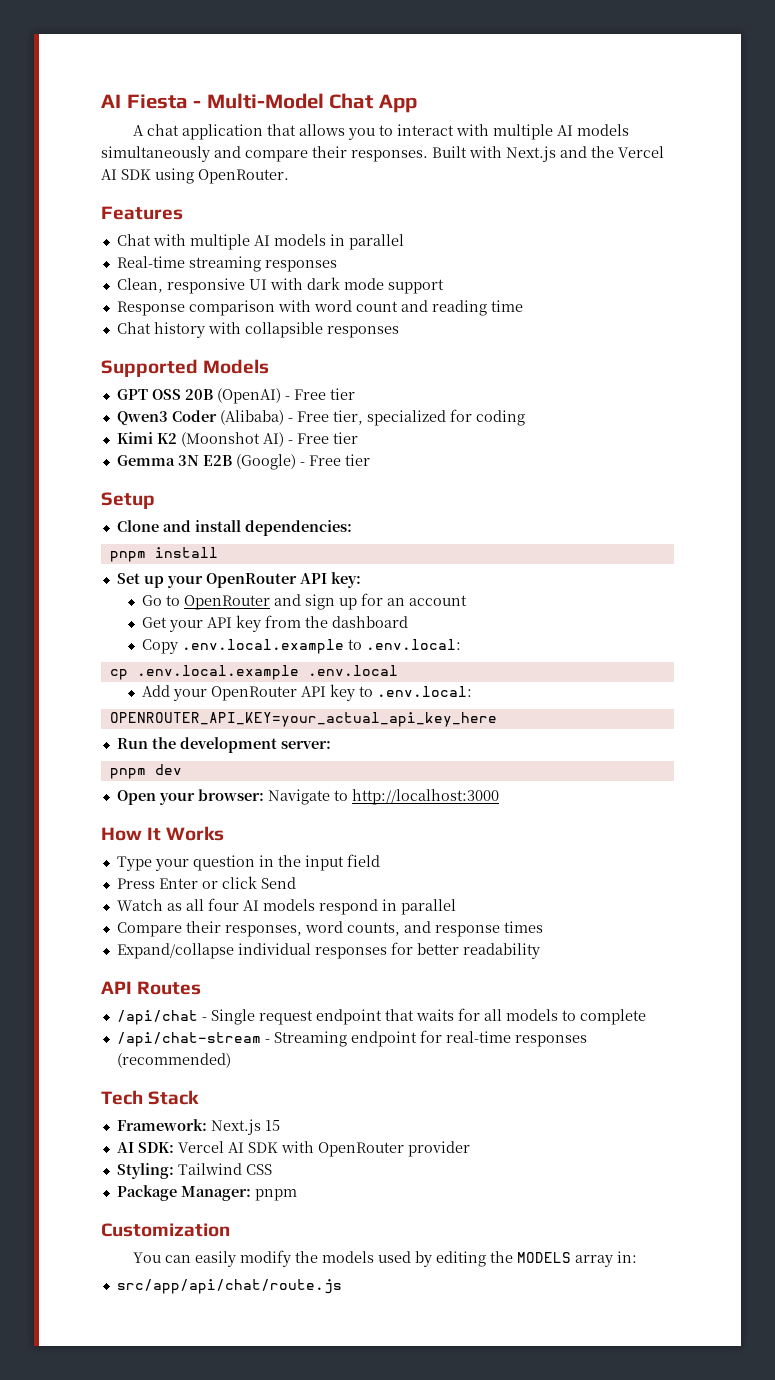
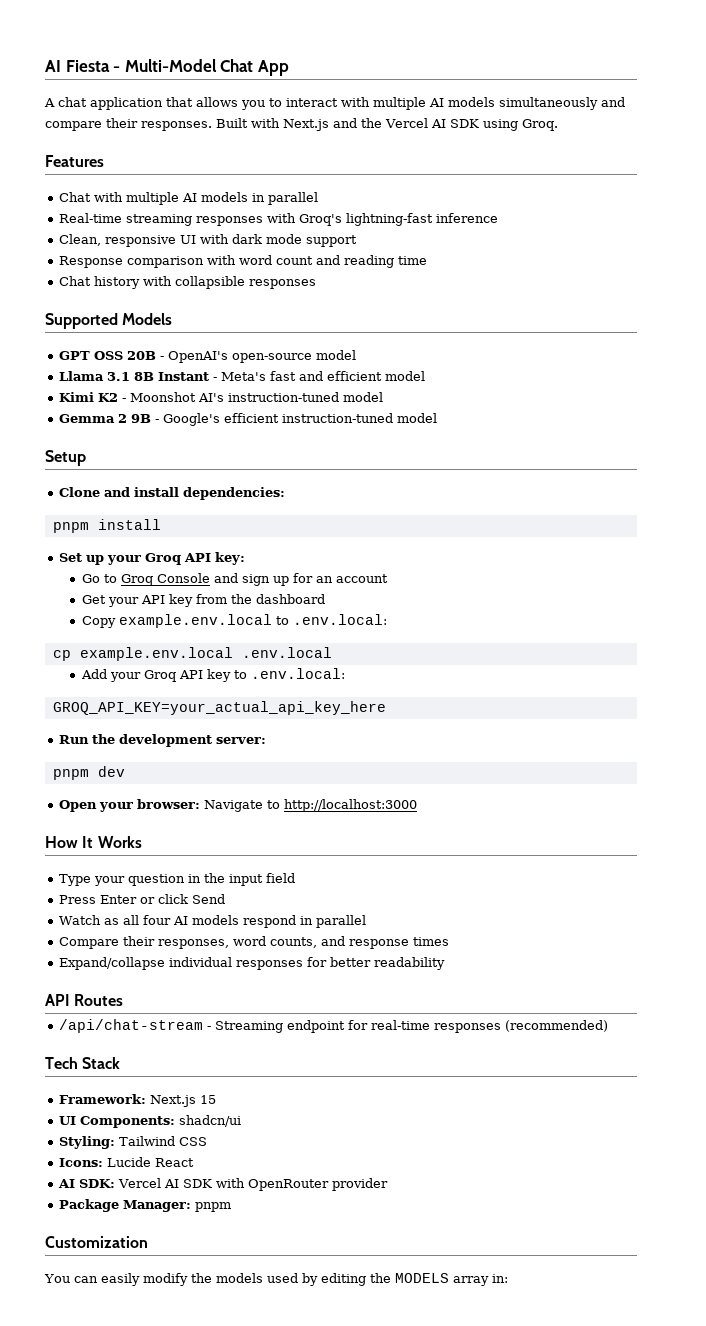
- Built with Next.js and the Vercel AI SDK using OpenRouter.
+ Built with Next.js and the Vercel AI SDK using Groq.
- Real-time streaming responses
+ Real-time streaming responses with Groq's lightning-fast inference
- GPT OSS 20B (OpenAI) - Free tier
- Qwen3 Coder (Alibaba) - Free tier, specialized for coding
- Kimi K2 (Moonshot AI) - Free tier
- Gemma 3N E2B (Google) - Free tier
+ GPT OSS 20B - OpenAI's open-source model
+ Llama 3.1 8B Instant - Meta's fast and efficient model
+ Kimi K2 - Moonshot AI's instruction-tuned model
+ Gemma 2 9B - Google's efficient instruction-tuned model
- Set up your OpenRouter API key:
+ Set up your Groq API key:
- Go to OpenRouter and sign up for an account
+ Go to Groq Console and sign up for an account
- Copy .env.local.example to .env.local:
+ Copy example.env.local to .env.local:
- cp .env.local.example .env.local
+ cp example.env.local .env.local
- Add your OpenRouter API key to .env.local:
+ Add your Groq API key to .env.local:
- OPENROUTER_API_KEY=your_actual_api_key_here
+ GROQ_API_KEY=your_actual_api_key_here
- /api/chat - Single request endpoint that waits for all models to complete
+ UI Components: shadcn/ui
+ Styling: Tailwind CSS
+ Icons: Lucide React
- Styling: Tailwind CSS
- src/app/api/chat/route.js

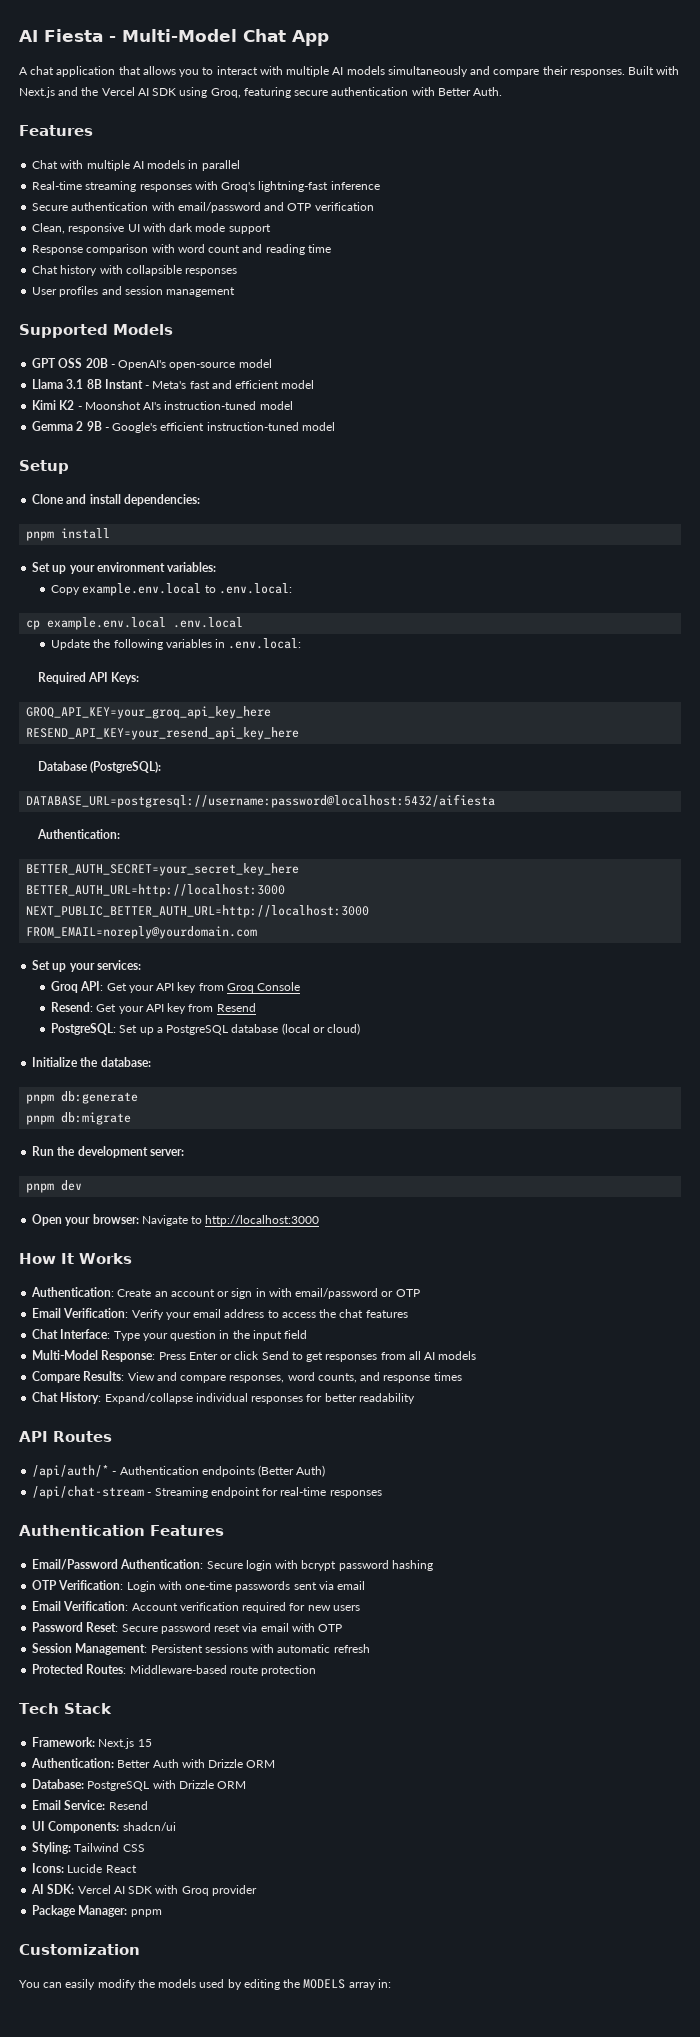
- Built with Next.js and the Vercel AI SDK using Groq.
+ Built with Next.js and the Vercel AI SDK using Groq, featuring secure authentication with Better Auth.
+ Secure authentication with email/password and OTP verification
+ User profiles and session management
- Set up your Groq API key:
- Go to Groq Console and sign up for an account
- Get your API key from the dashboard
+ Set up your environment variables:
- Add your Groq API key to .env.local:
- GROQ_API_KEY=your_actual_api_key_here
+ Update the following variables in .env.local:
+ Required API Keys:
+ GROQ_API_KEY=your_groq_api_key_here
+ RESEND_API_KEY=your_resend_api_key_here
+ Database (PostgreSQL):
+ DATABASE_URL=postgresql://username:password@localhost:5432/aifiesta
+ Authentication:
+ BETTER_AUTH_SECRET=your_secret_key_here
+ BETTER_AUTH_URL=http://localhost:3000
+ NEXT_PUBLIC_BETTER_AUTH_URL=http://localhost:3000
+ FROM_EMAIL=noreply@yourdomain.com
+ Set up your services:
+ Groq API: Get your API key from Groq Console
+ Resend: Get your API key from Resend
+ PostgreSQL: Set up a PostgreSQL database (local or cloud)
+ Initialize the database:
+ pnpm db:generate
+ pnpm db:migrate
- Type your question in the input field
+ Authentication: Create an account or sign in with email/password or OTP
+ Email Verification: Verify your email address to access the chat features
+ Chat Interface: Type your question in the input field
- Press Enter or click Send
- Watch as all four AI models respond in parallel
- Compare their responses, word counts, and response times
+ Multi-Model Response: Press Enter or click Send to get responses from all AI models
+ Compare Results: View and compare responses, word counts, and response times
- Expand/collapse individual responses for better readability
+ Chat History: Expand/collapse individual responses for better readability
+ /api/auth/* - Authentication endpoints (Better Auth)
- /api/chat-stream - Streaming endpoint for real-time responses (recommended)
+ /api/chat-stream - Streaming endpoint for real-time responses
+ Authentication Features
+ Email/Password Authentication: Secure login with bcrypt password hashing
+ OTP Verification: Login with one-time passwords sent via email
+ Email Verification: Account verification required for new users
+ Password Reset: Secure password reset via email with OTP
+ Session Management: Persistent sessions with automatic refresh
+ Protected Routes: Middleware-based route protection
+ Authentication: Better Auth with Drizzle ORM
+ Database: PostgreSQL with Drizzle ORM
+ Email Service: Resend
- AI SDK: Vercel AI SDK with OpenRouter provider
+ AI SDK: Vercel AI SDK with Groq provider

